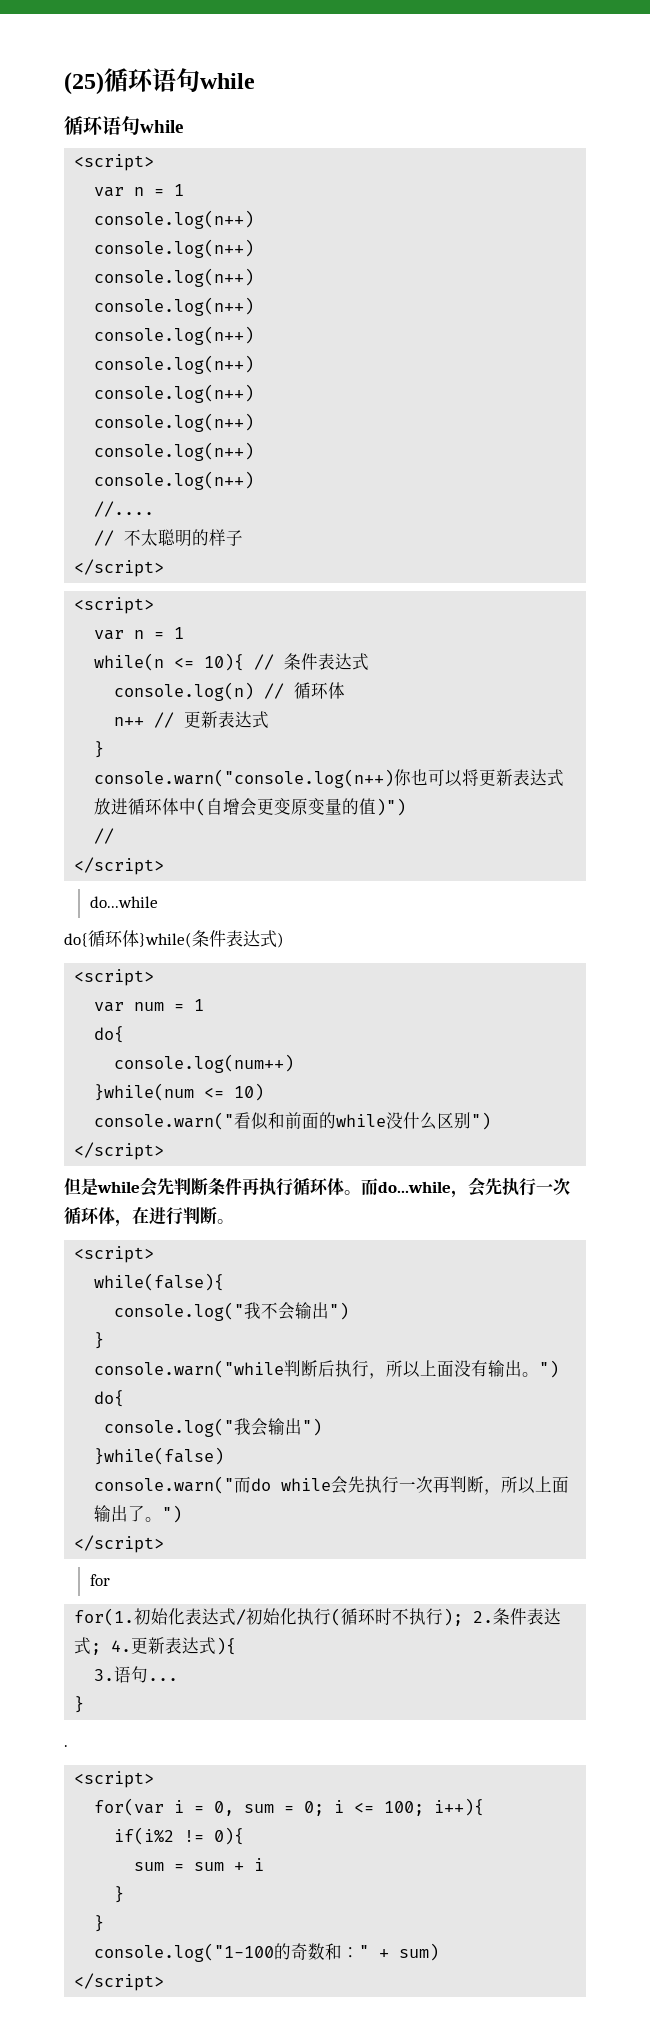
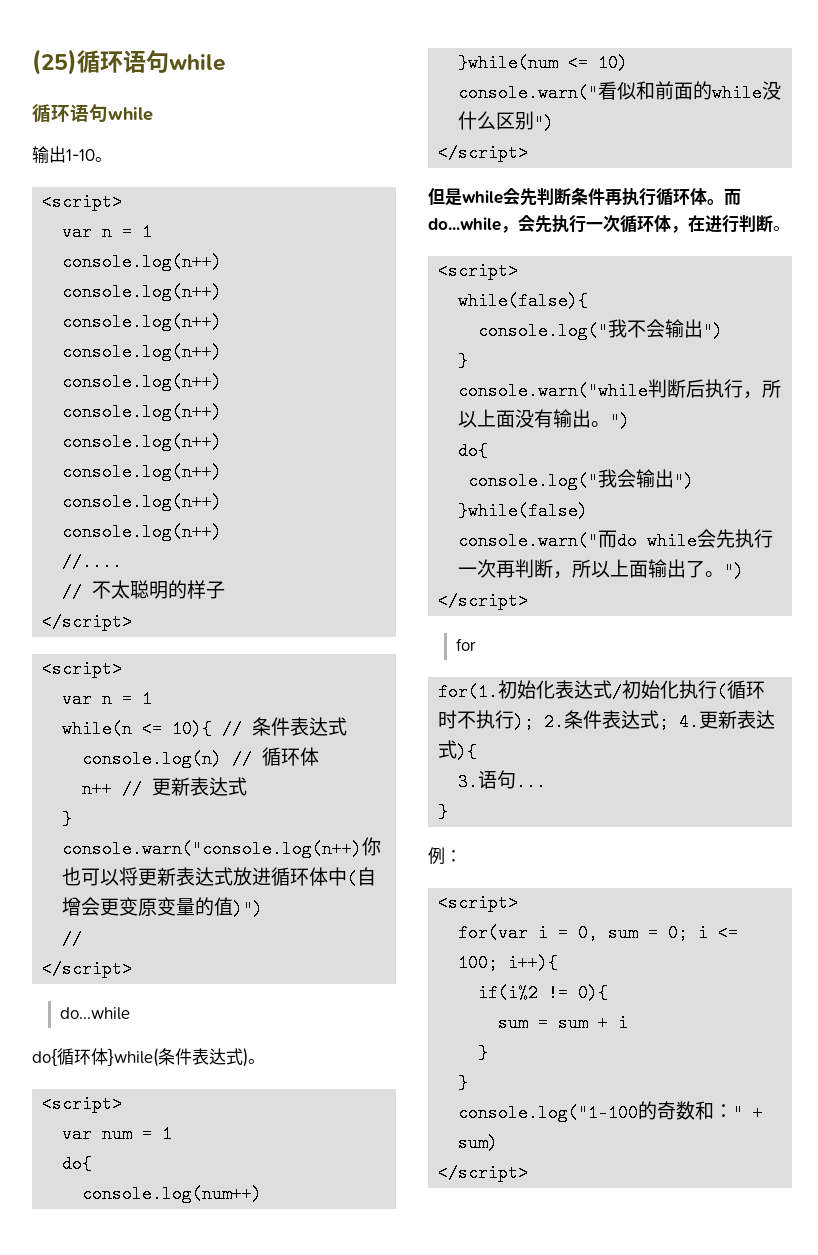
+ 输出1-10。
- do{循环体}while(条件表达式)
+ do{循环体}while(条件表达式)。
- .
+ 例：

